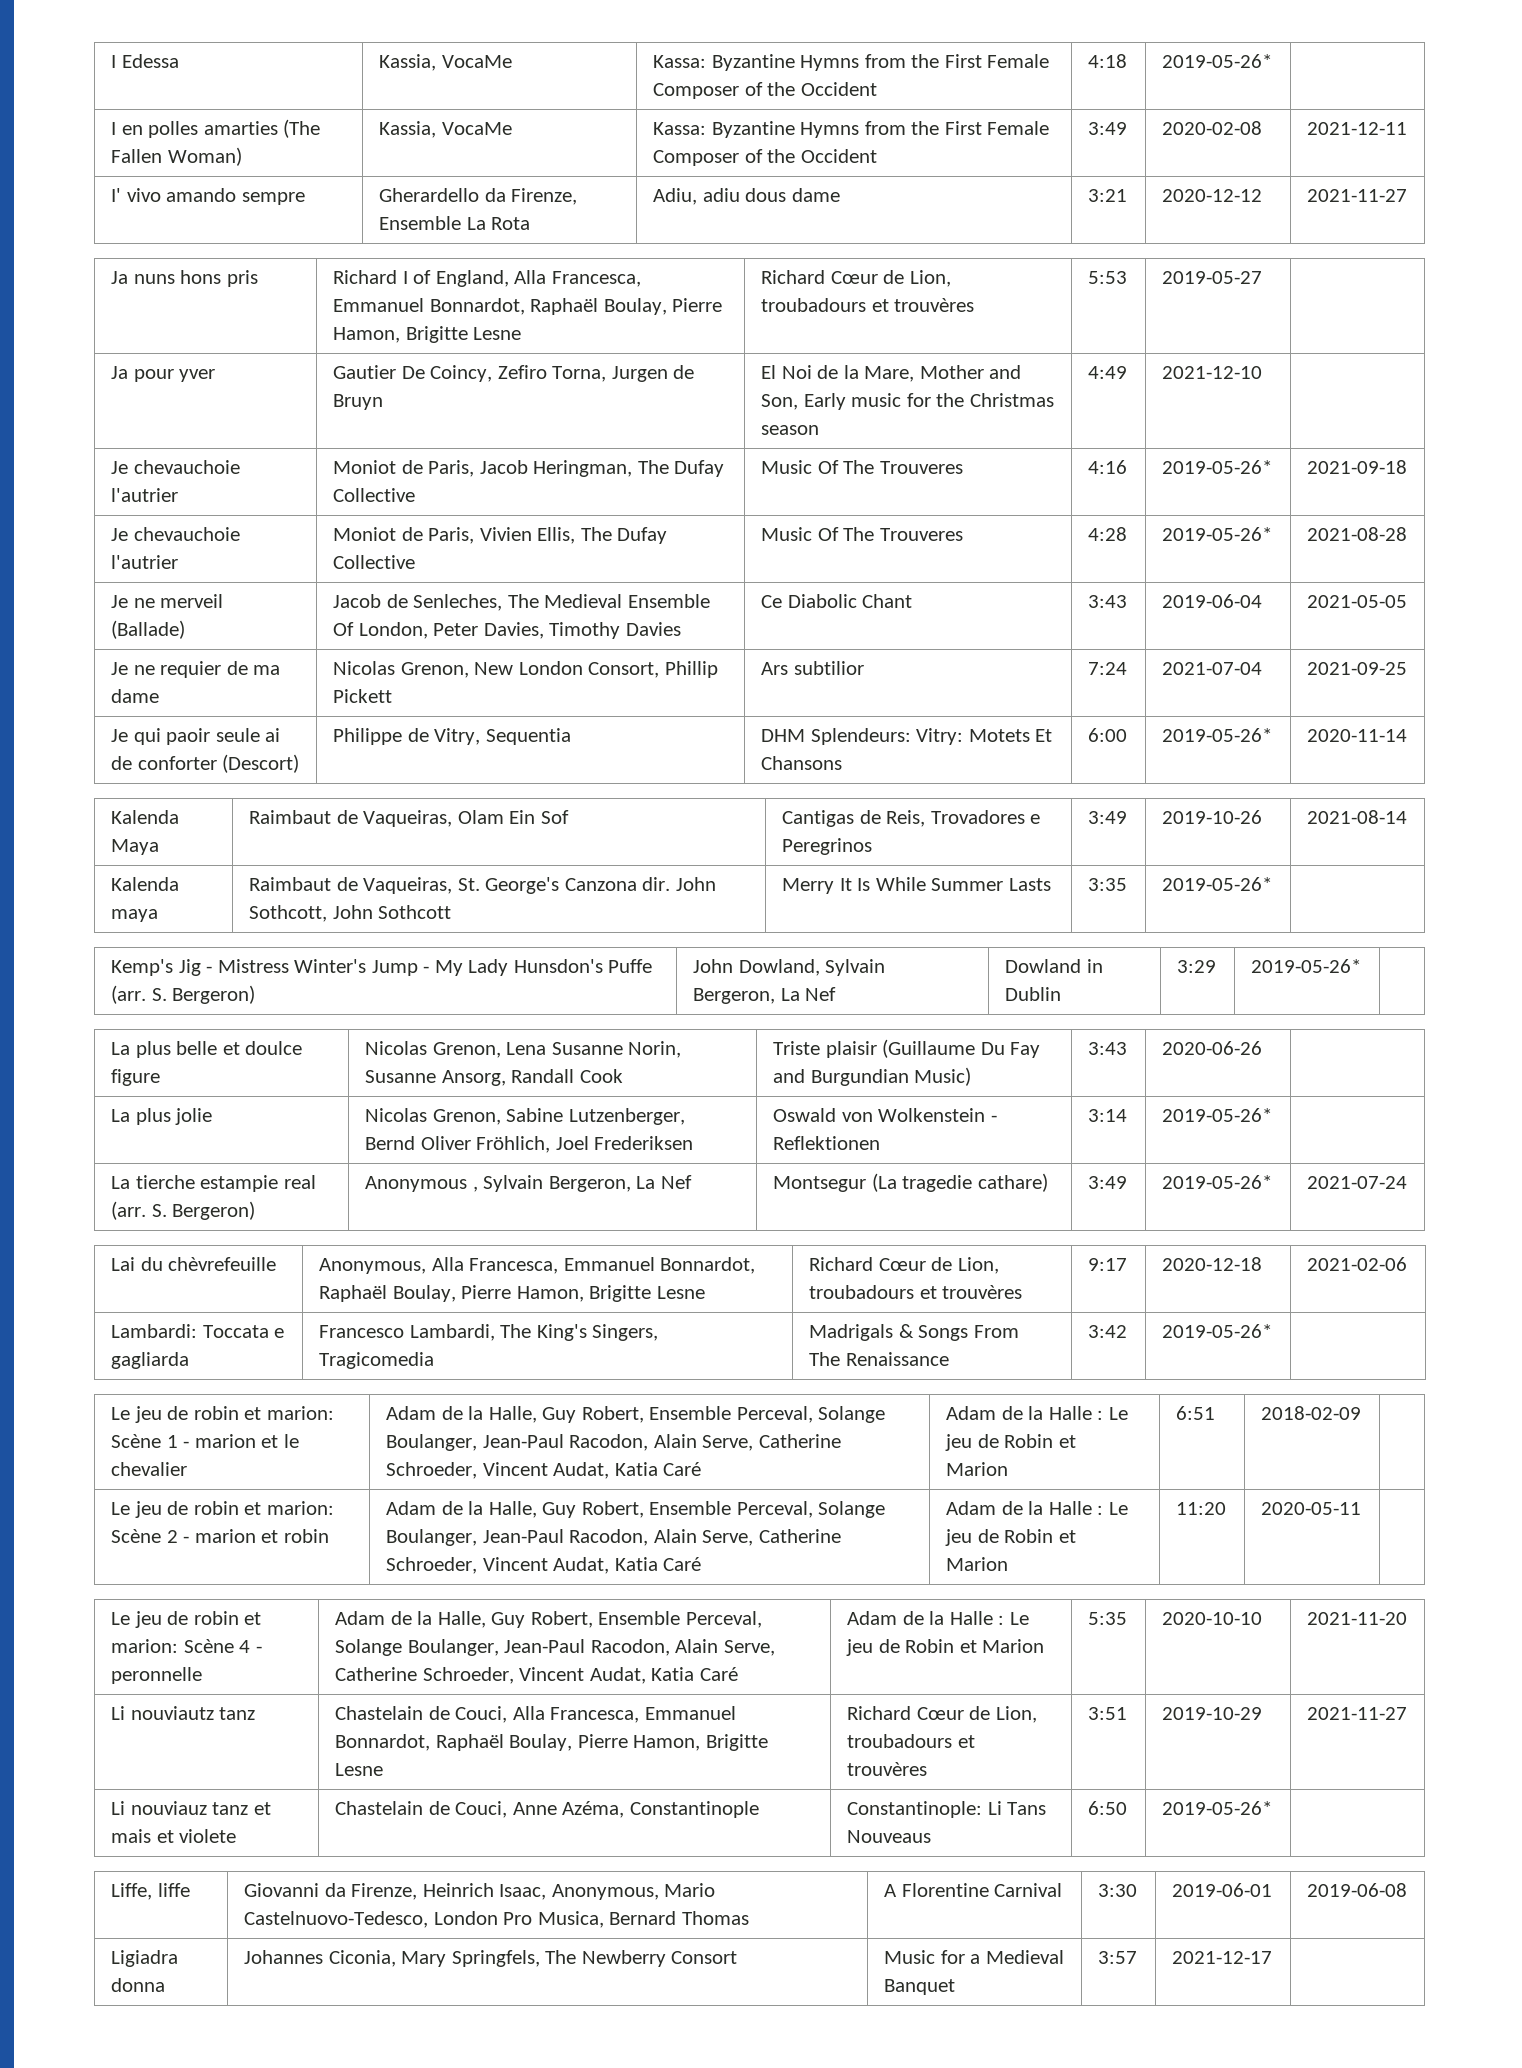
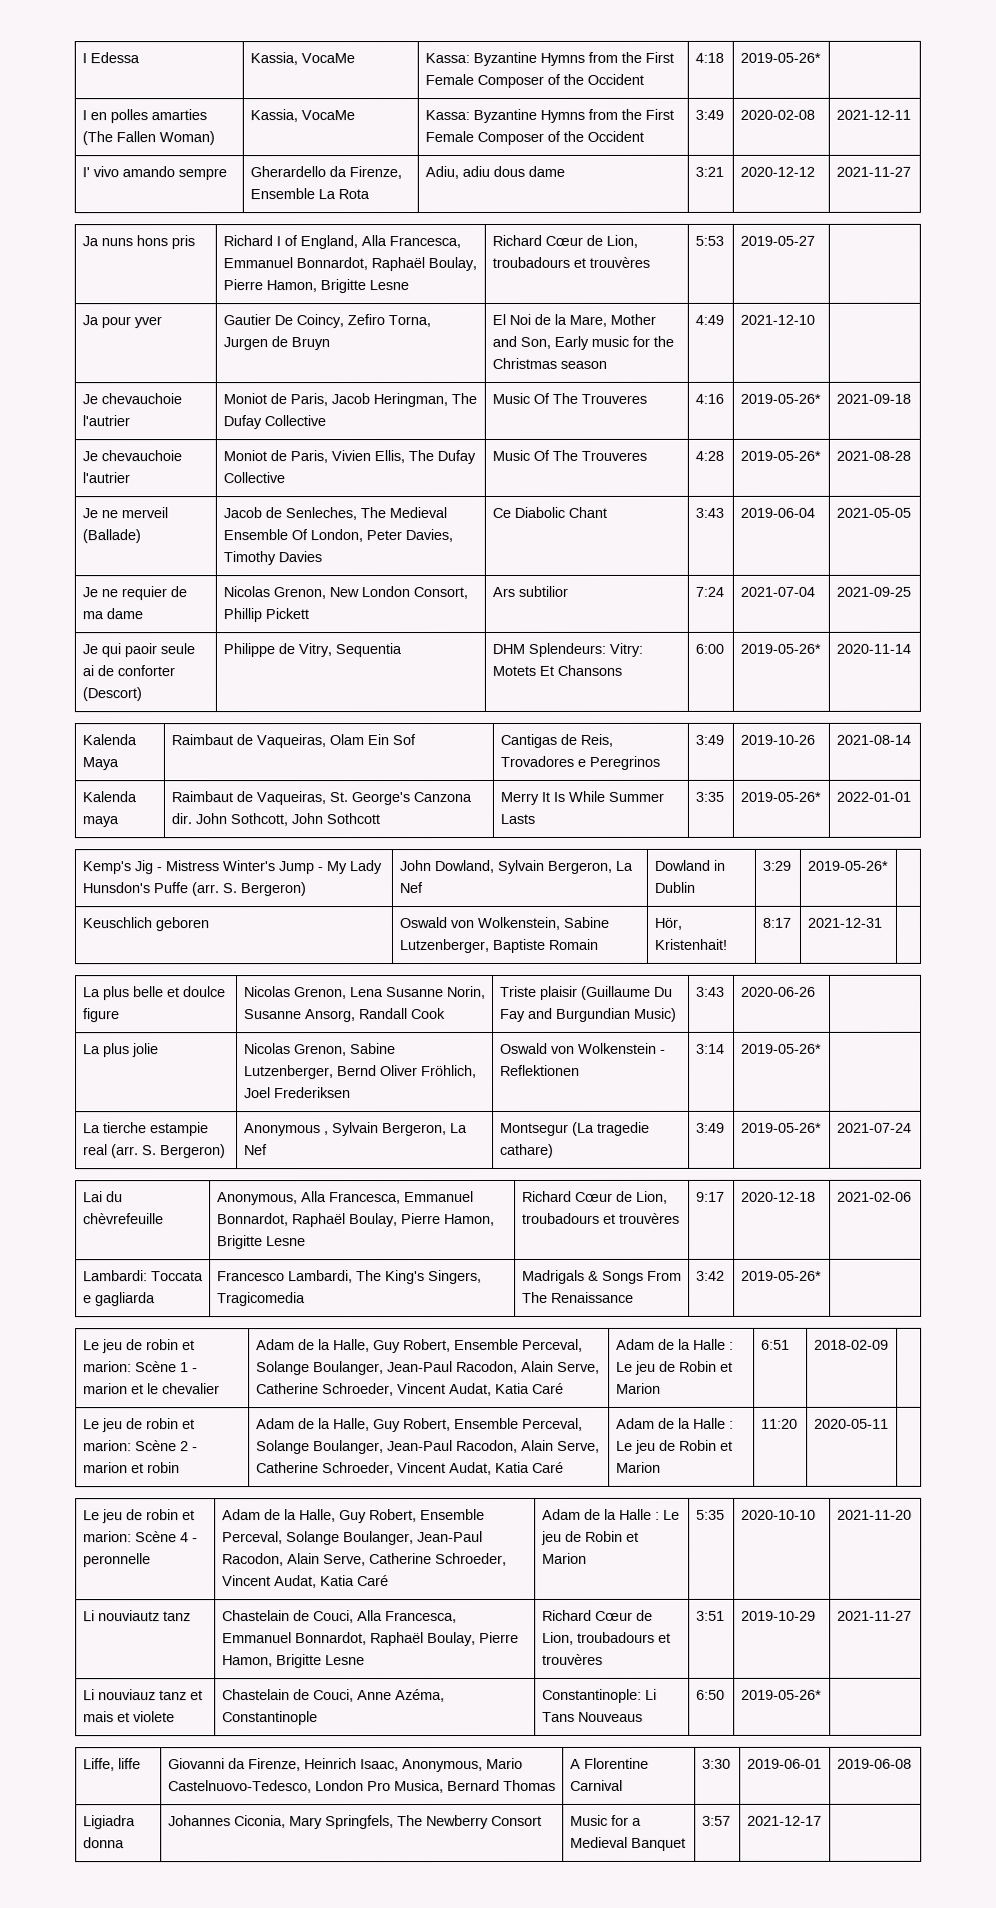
- Kalenda maya | Raimbaut de Vaqueiras, St. George's Canzona dir. John Sothcott, John Sothcott | Merry It Is While Summer Lasts | 3:35 | 2019-05-26* |
+ Kalenda maya | Raimbaut de Vaqueiras, St. George's Canzona dir. John Sothcott, John Sothcott | Merry It Is While Summer Lasts | 3:35 | 2019-05-26* | 2022-01-01
+ Keuschlich geboren | Oswald von Wolkenstein, Sabine Lutzenberger, Baptiste Romain | Hör, Kristenhait! | 8:17 | 2021-12-31 |

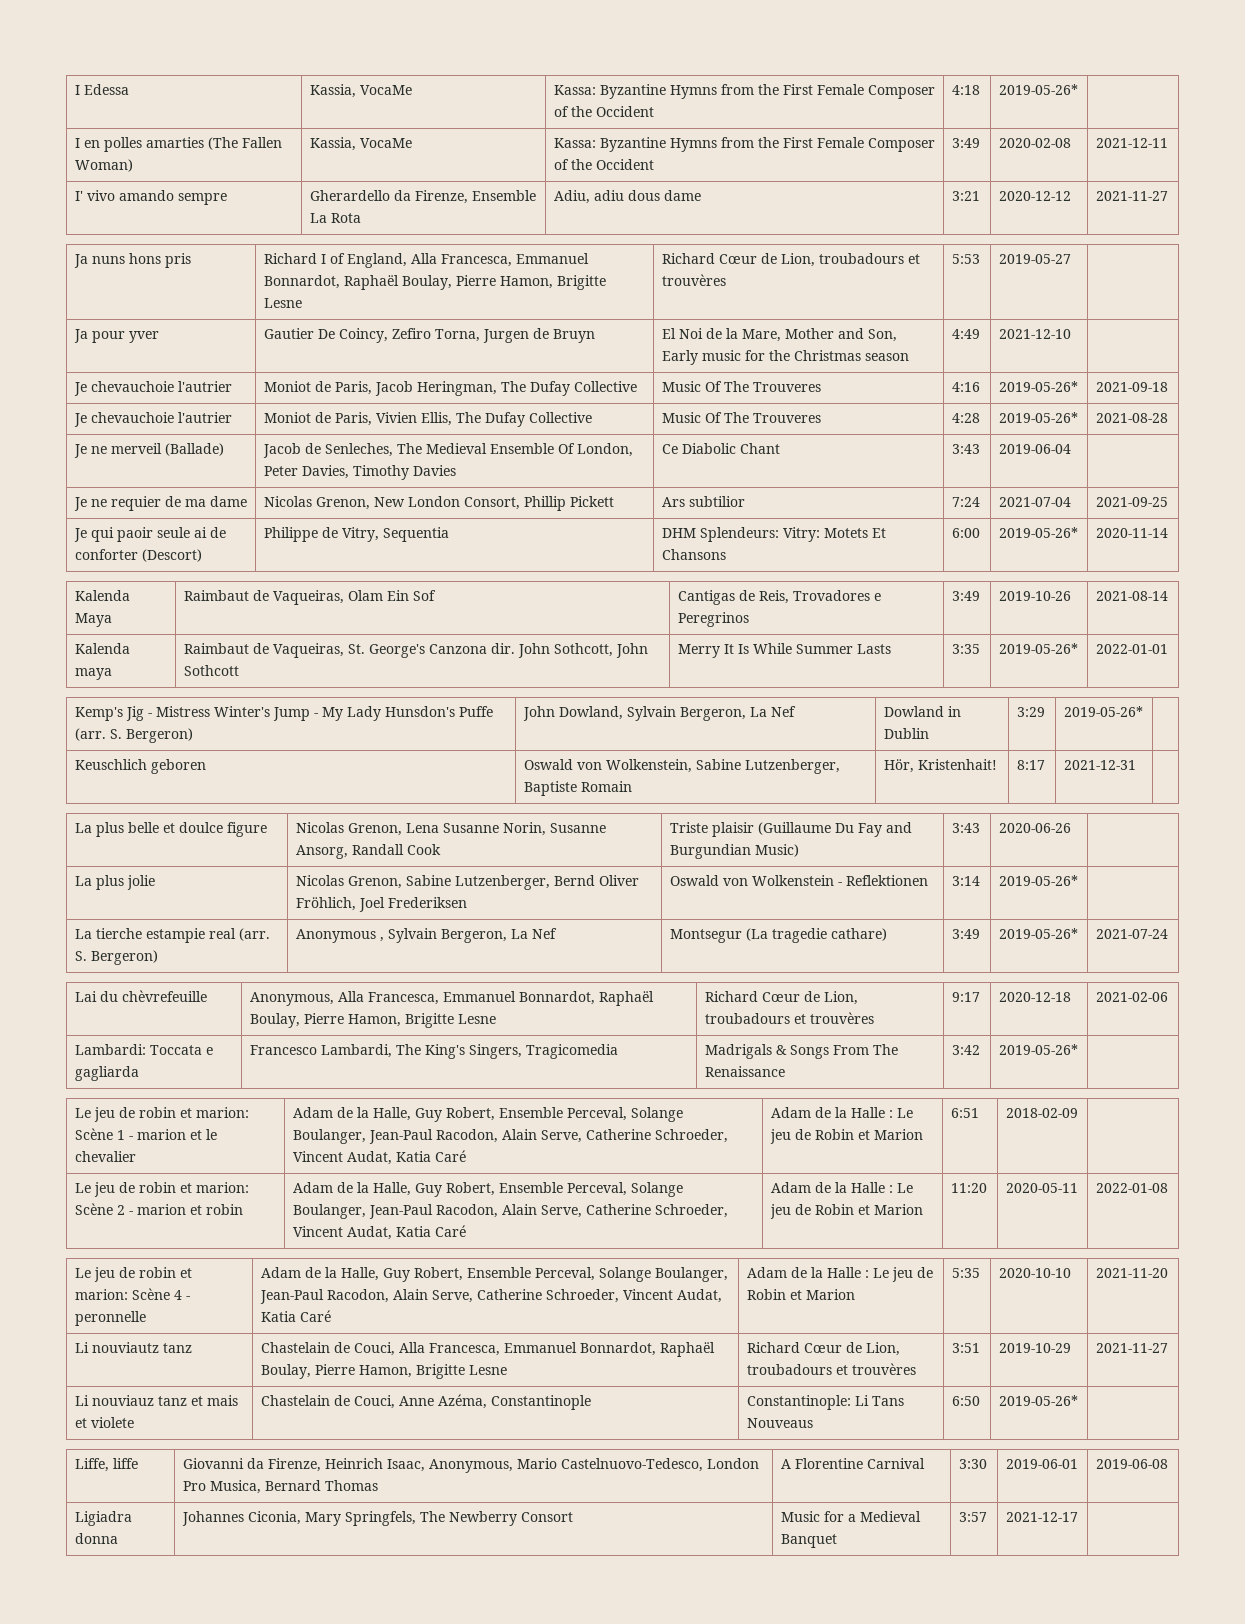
- Je ne merveil (Ballade) | Jacob de Senleches, The Medieval Ensemble Of London, Peter Davies, Timothy Davies | Ce Diabolic Chant | 3:43 | 2019-06-04 | 2021-05-05
+ Je ne merveil (Ballade) | Jacob de Senleches, The Medieval Ensemble Of London, Peter Davies, Timothy Davies | Ce Diabolic Chant | 3:43 | 2019-06-04 |
+ 2022-01-08

